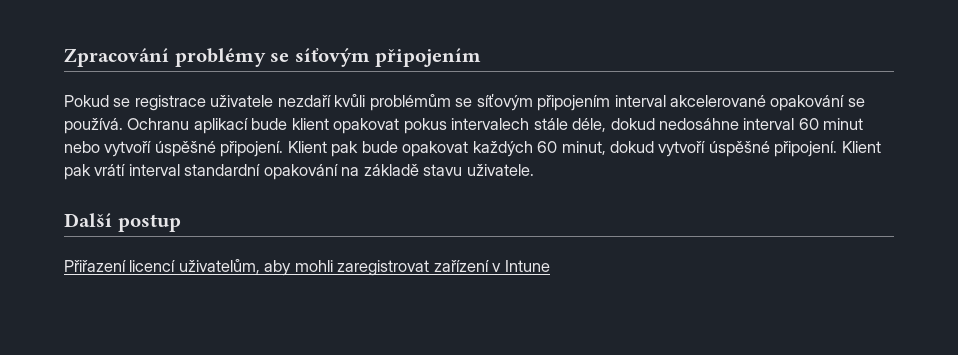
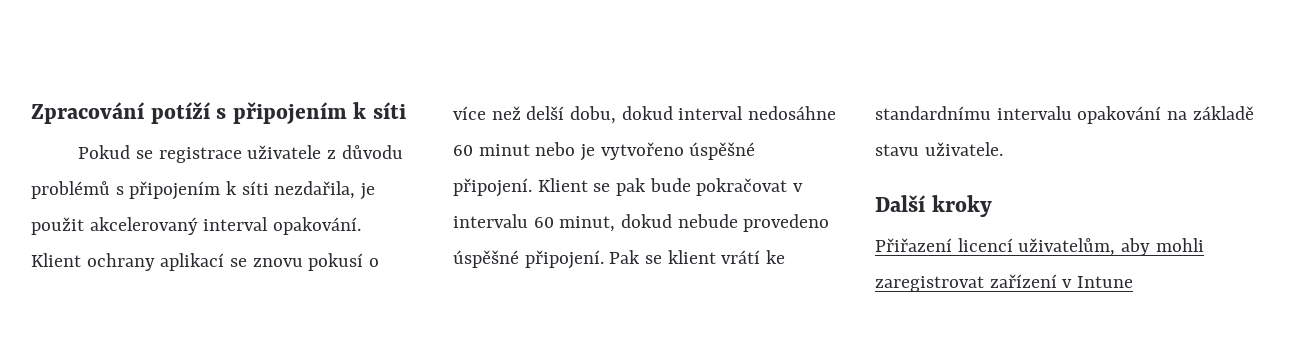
- Zpracování problémy se síťovým připojením
+ Zpracování potíží s připojením k síti
- Pokud se registrace uživatele nezdaří kvůli problémům se síťovým připojením interval akcelerované opakování se používá. Ochranu aplikací bude klient opakovat pokus intervalech stále déle, dokud nedosáhne interval 60 minut nebo vytvoří úspěšné připojení. Klient pak bude opakovat každých 60 minut, dokud vytvoří úspěšné připojení. Klient pak vrátí interval standardní opakování na základě stavu uživatele.
+ Pokud se registrace uživatele z důvodu problémů s připojením k síti nezdařila, je použit akcelerovaný interval opakování. Klient ochrany aplikací se znovu pokusí o více než delší dobu, dokud interval nedosáhne 60 minut nebo je vytvořeno úspěšné připojení. Klient se pak bude pokračovat v intervalu 60 minut, dokud nebude provedeno úspěšné připojení. Pak se klient vrátí ke standardnímu intervalu opakování na základě stavu uživatele.
- Další postup
+ Další kroky

